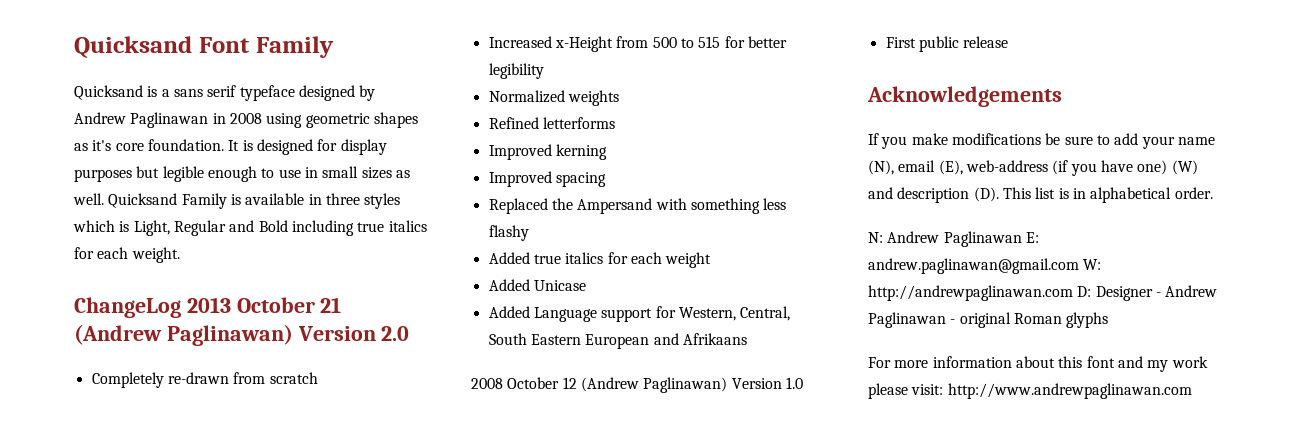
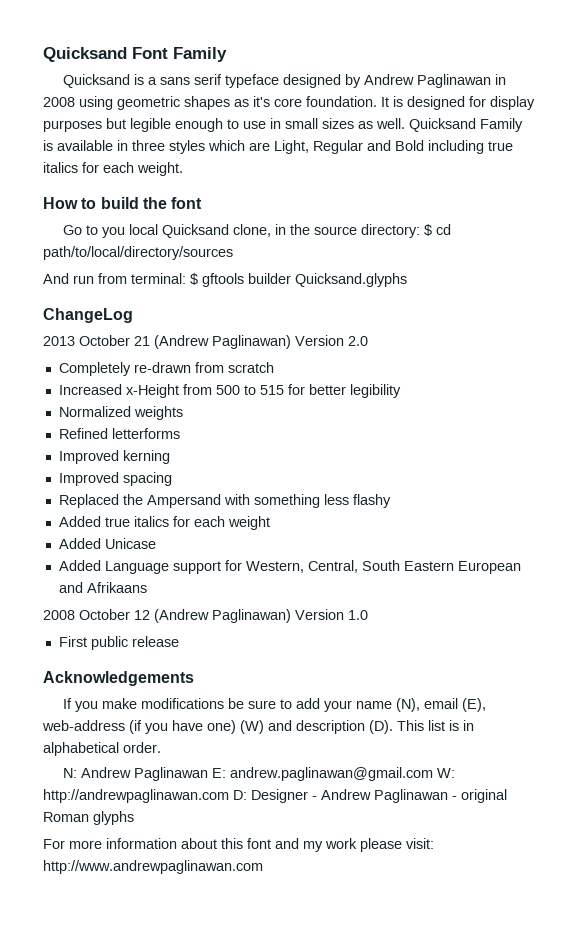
- Quicksand Family is available in three styles which is Light, Regular and Bold including true italics for each weight.
+ Quicksand Family is available in three styles which are Light, Regular and Bold including true italics for each weight.
+ How to build the font
+ Go to you local Quicksand clone, in the source directory: $ cd path/to/local/directory/sources
+ And run from terminal: $ gftools builder Quicksand.glyphs
- ChangeLog 2013 October 21 (Andrew Paglinawan) Version 2.0
+ ChangeLog
+ 2013 October 21 (Andrew Paglinawan) Version 2.0

